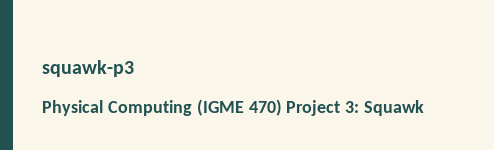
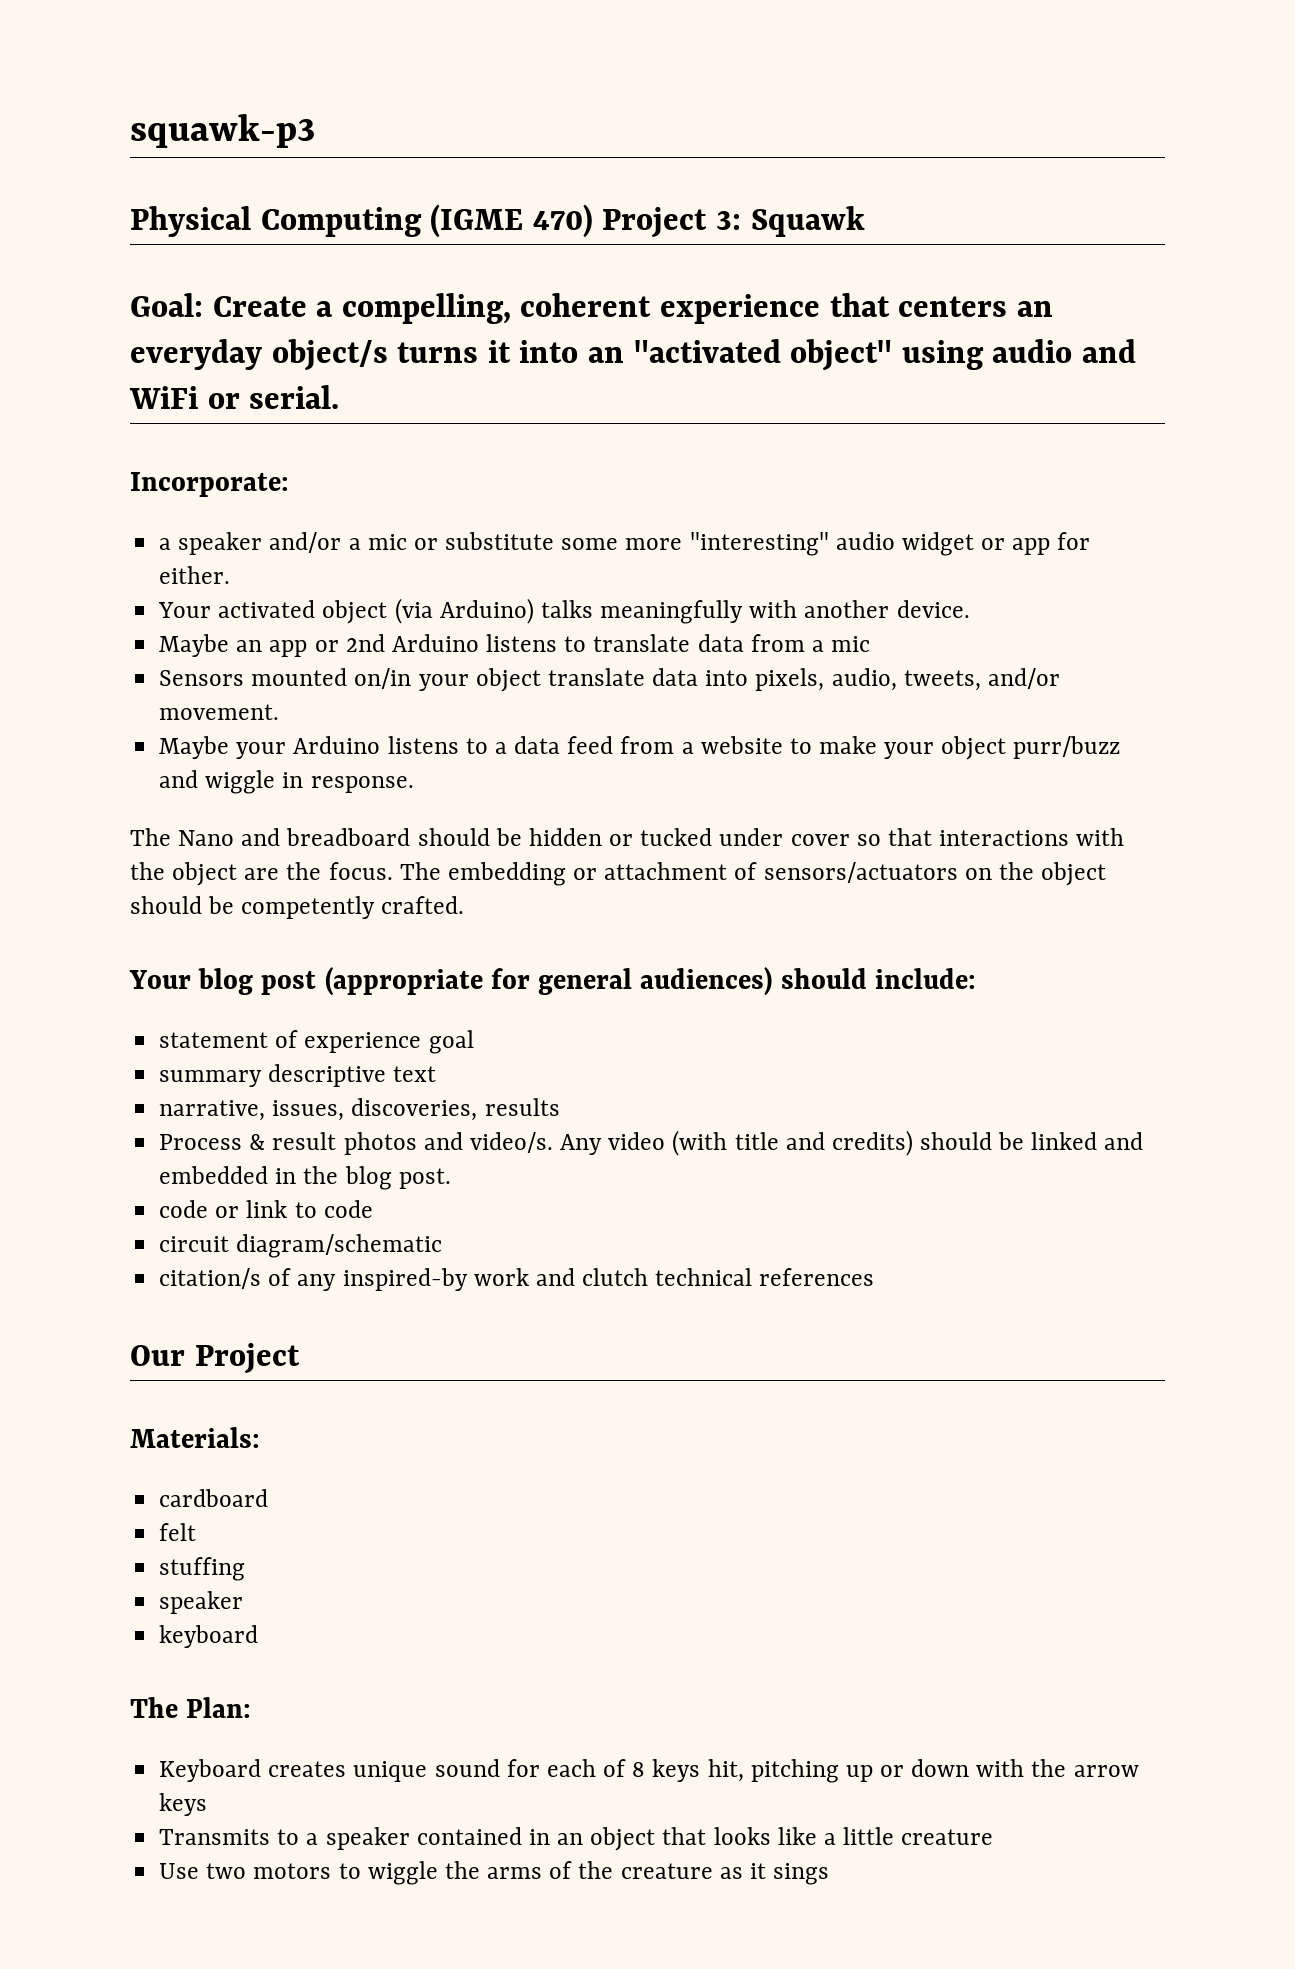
+ Goal: Create a compelling, coherent experience that centers an everyday object/s turns it into an "activated object" using audio and WiFi or serial.
+ Incorporate:
+ a speaker and/or a mic or substitute some more "interesting" audio widget or app for either.
+ Your activated object (via Arduino) talks meaningfully with another device.
+ Maybe an app or 2nd Arduino listens to translate data from a mic
+ Sensors mounted on/in your object translate data into pixels, audio, tweets, and/or movement.
+ Maybe your Arduino listens to a data feed from a website to make your object purr/buzz and wiggle in response.
+ The Nano and breadboard should be hidden or tucked under cover so that interactions with the object are the focus. The embedding or attachment of sensors/actuators on the object should be competently crafted.
+ Your blog post (appropriate for general audiences) should include:
+ statement of experience goal
+ summary descriptive text
+ narrative, issues, discoveries, results
+ Process & result photos and video/s. Any video (with title and credits) should be linked and embedded in the blog post.
+ code or link to code
+ circuit diagram/schematic
+ citation/s of any inspired-by work and clutch technical references
+ Our Project
+ Materials:
+ cardboard
+ felt
+ stuffing
+ speaker
+ keyboard
+ The Plan:
+ Keyboard creates unique sound for each of 8 keys hit, pitching up or down with the arrow keys
+ Transmits to a speaker contained in an object that looks like a little creature
+ Use two motors to wiggle the arms of the creature as it sings

